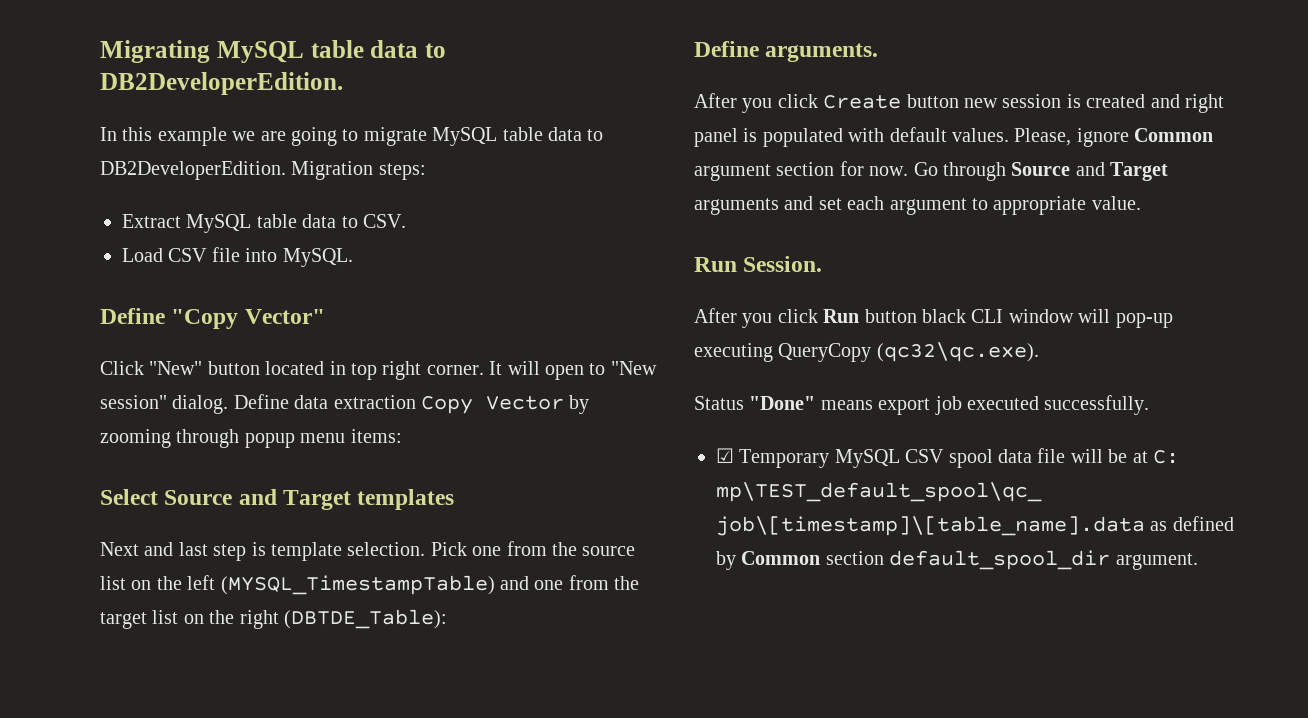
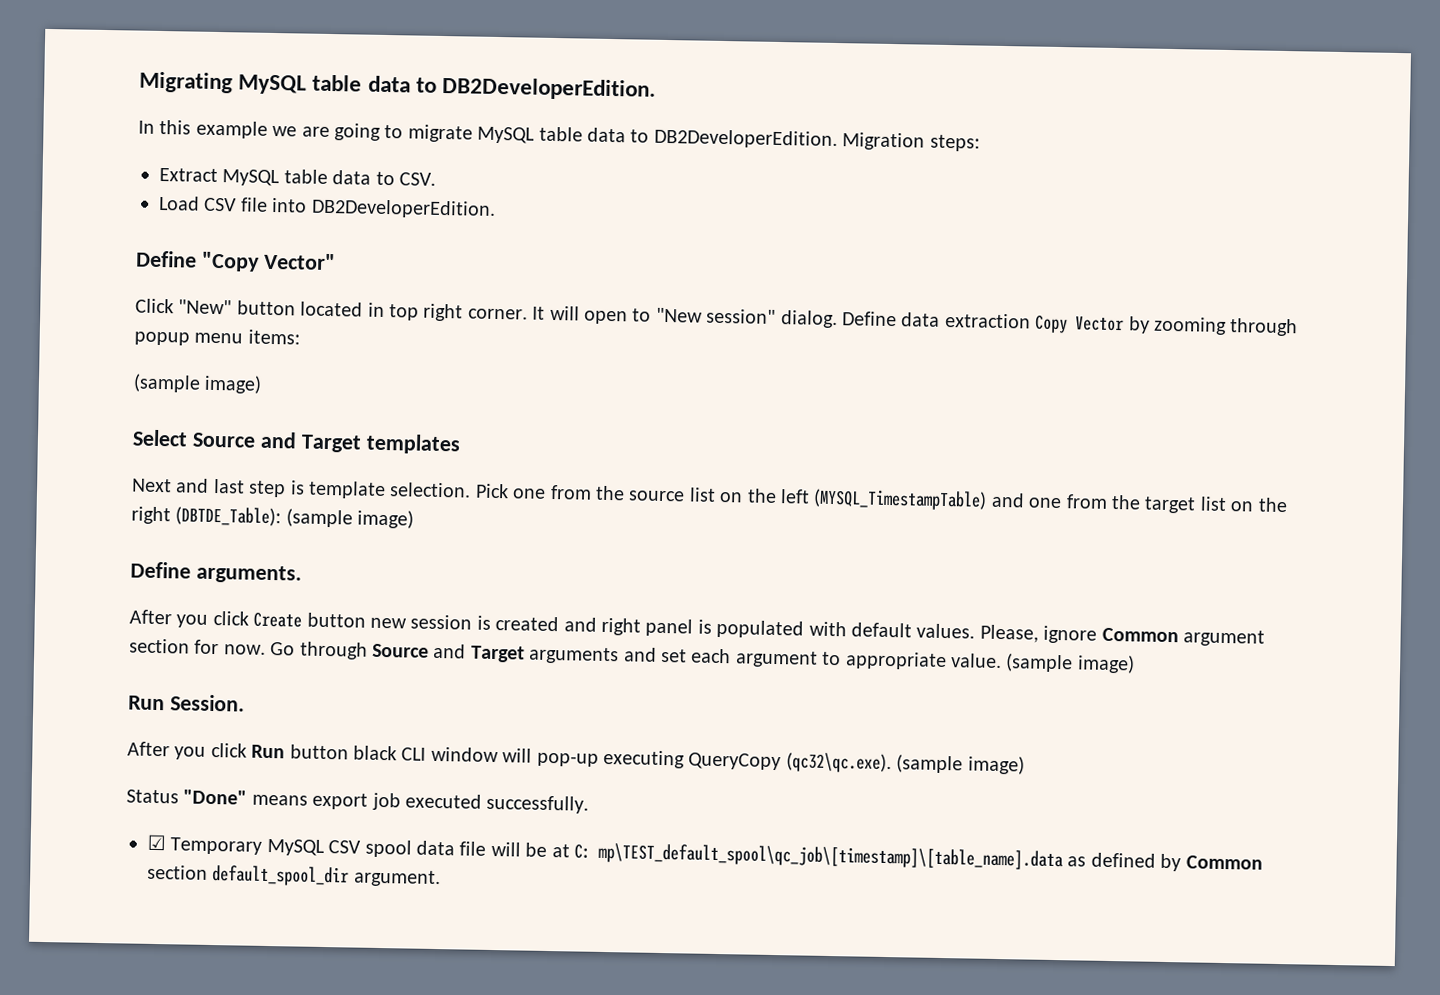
- Load CSV file into MySQL.
+ Load CSV file into DB2DeveloperEdition.
  Define data extraction Copy Vector by zooming through popup menu items:
+ (sample image)
- Pick one from the source list on the left (MYSQL_TimestampTable) and one from the target list on the right (DBTDE_Table):
+ Pick one from the source list on the left (MYSQL_TimestampTable) and one from the target list on the right (DBTDE_Table): (sample image)
- Go through Source and Target arguments and set each argument to appropriate value.
+ Go through Source and Target arguments and set each argument to appropriate value. (sample image)
- After you click Run button black CLI window will pop-up executing QueryCopy (qc32\qc.exe).
+ After you click Run button black CLI window will pop-up executing QueryCopy (qc32\qc.exe). (sample image)

